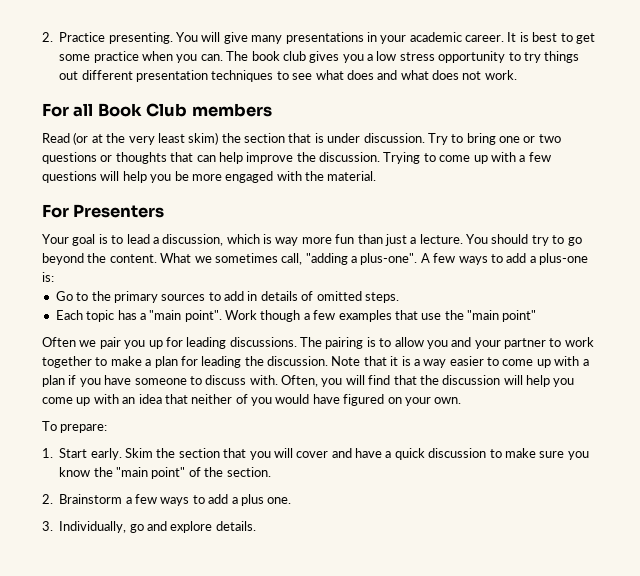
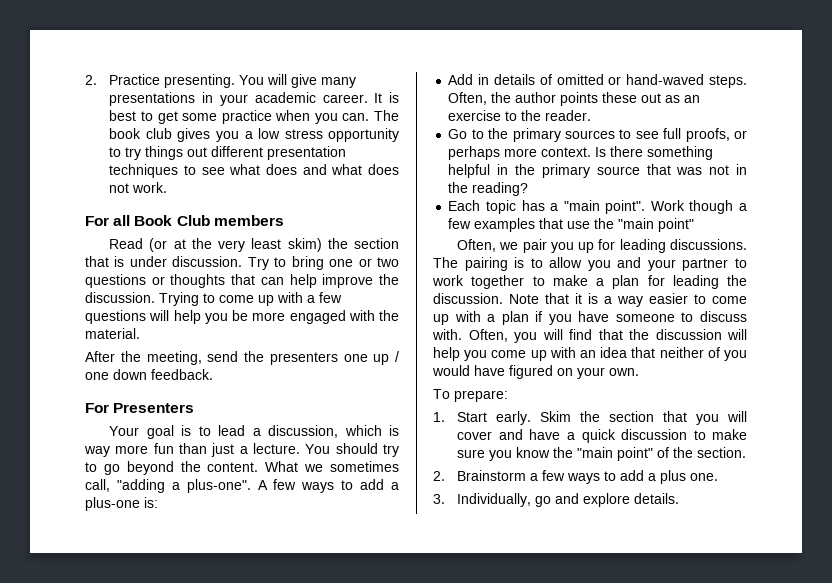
+ After the meeting, send the presenters one up / one down feedback.
+ Add in details of omitted or hand-waved steps. Often, the author points these out as an exercise to the reader.
- Go to the primary sources to add in details of omitted steps.
+ Go to the primary sources to see full proofs, or perhaps more context. Is there something helpful in the primary source that was not in the reading?
- Often we pair you up for leading discussions.
+ Often, we pair you up for leading discussions.

